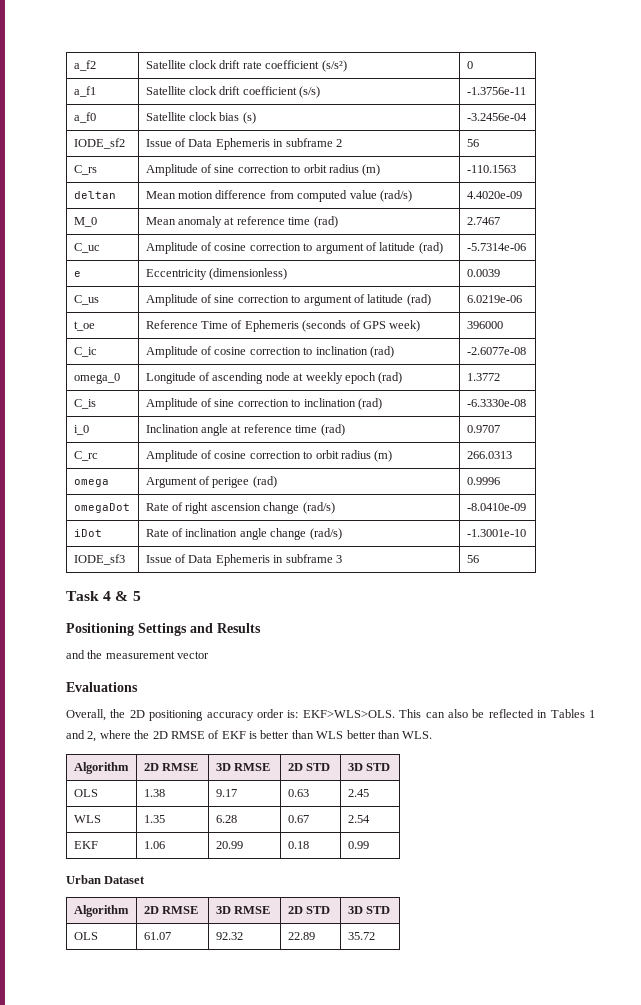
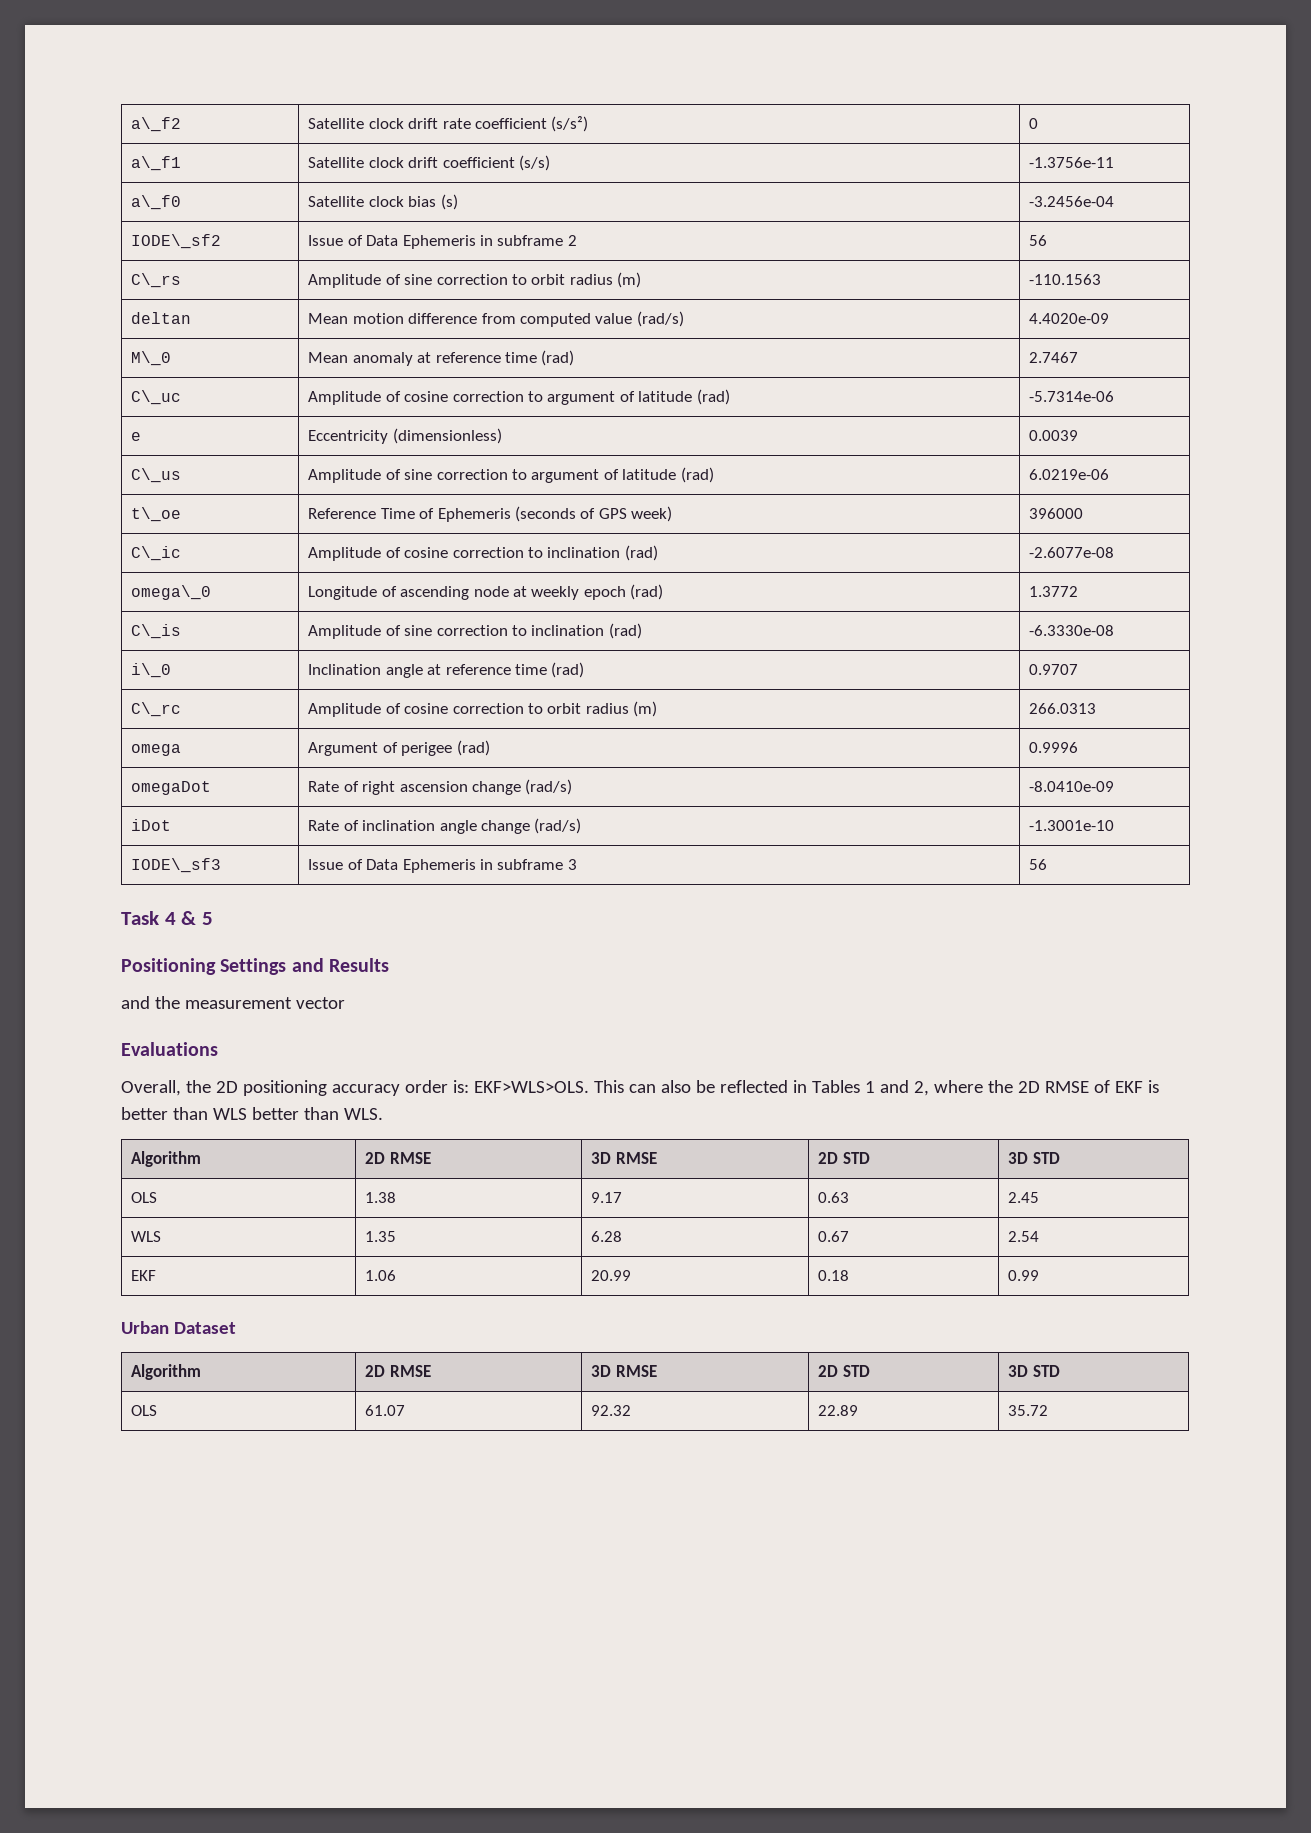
- a_f2 | Satellite clock drift rate coefficient (s/s²) | 0
+ a\_f2 | Satellite clock drift rate coefficient (s/s²) | 0
- a_f1 | Satellite clock drift coefficient (s/s) | -1.3756e-11
+ a\_f1 | Satellite clock drift coefficient (s/s) | -1.3756e-11
- a_f0 | Satellite clock bias (s) | -3.2456e-04
+ a\_f0 | Satellite clock bias (s) | -3.2456e-04
- IODE_sf2 | Issue of Data Ephemeris in subframe 2 | 56
+ IODE\_sf2 | Issue of Data Ephemeris in subframe 2 | 56
- C_rs | Amplitude of sine correction to orbit radius (m) | -110.1563
+ C\_rs | Amplitude of sine correction to orbit radius (m) | -110.1563
- M_0 | Mean anomaly at reference time (rad) | 2.7467
+ M\_0 | Mean anomaly at reference time (rad) | 2.7467
- C_uc | Amplitude of cosine correction to argument of latitude (rad) | -5.7314e-06
+ C\_uc | Amplitude of cosine correction to argument of latitude (rad) | -5.7314e-06
- C_us | Amplitude of sine correction to argument of latitude (rad) | 6.0219e-06
+ C\_us | Amplitude of sine correction to argument of latitude (rad) | 6.0219e-06
- t_oe | Reference Time of Ephemeris (seconds of GPS week) | 396000
+ t\_oe | Reference Time of Ephemeris (seconds of GPS week) | 396000
- C_ic | Amplitude of cosine correction to inclination (rad) | -2.6077e-08
+ C\_ic | Amplitude of cosine correction to inclination (rad) | -2.6077e-08
- omega_0 | Longitude of ascending node at weekly epoch (rad) | 1.3772
+ omega\_0 | Longitude of ascending node at weekly epoch (rad) | 1.3772
- C_is | Amplitude of sine correction to inclination (rad) | -6.3330e-08
+ C\_is | Amplitude of sine correction to inclination (rad) | -6.3330e-08
- i_0 | Inclination angle at reference time (rad) | 0.9707
+ i\_0 | Inclination angle at reference time (rad) | 0.9707
- C_rc | Amplitude of cosine correction to orbit radius (m) | 266.0313
+ C\_rc | Amplitude of cosine correction to orbit radius (m) | 266.0313
- IODE_sf3 | Issue of Data Ephemeris in subframe 3 | 56
+ IODE\_sf3 | Issue of Data Ephemeris in subframe 3 | 56

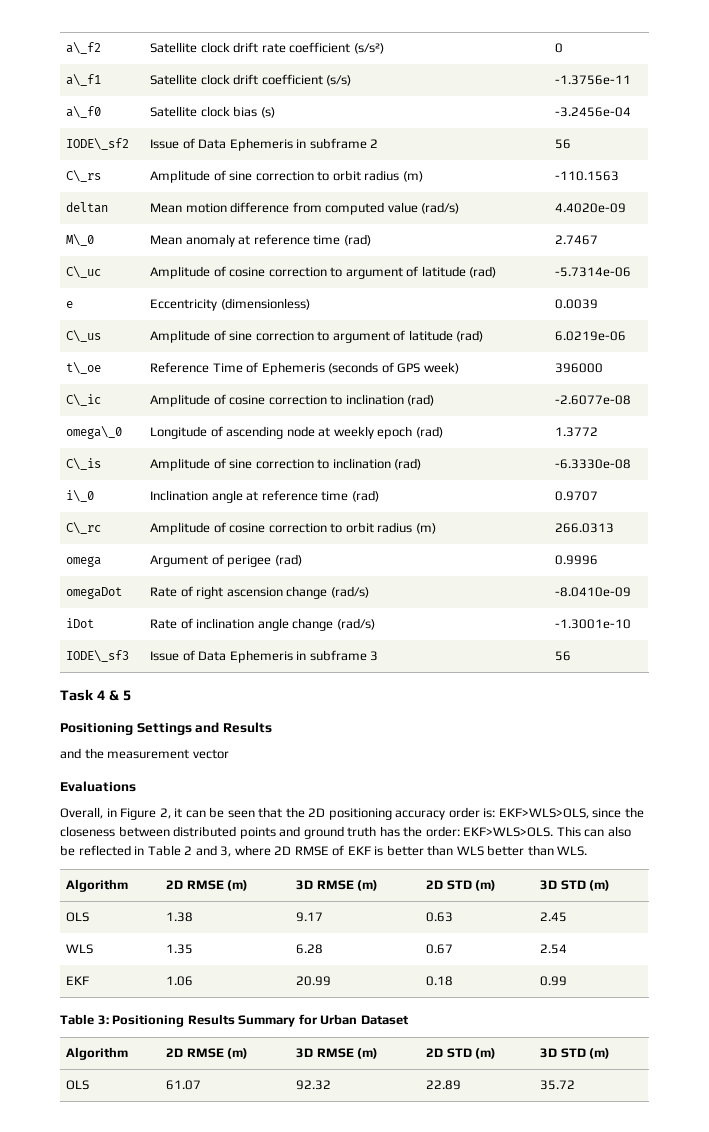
- Overall, the 2D positioning accuracy order is: EKF>WLS>OLS.
+ Overall, in Figure 2, it can be seen that the 2D positioning accuracy order is: EKF>WLS>OLS, since the closeness between distributed points and ground truth has the order: EKF>WLS>OLS.
- This can also be reflected in Tables 1 and 2, where the 2D RMSE of EKF is better than WLS better than WLS.
- Algorithm | 2D RMSE | 3D RMSE | 2D STD | 3D STD
+ This can also be reflected in Table 2 and 3, where 2D RMSE of EKF is better than WLS better than WLS.
+ Algorithm | 2D RMSE (m) | 3D RMSE (m) | 2D STD (m) | 3D STD (m)
- Urban Dataset
- Algorithm | 2D RMSE | 3D RMSE | 2D STD | 3D STD
+ Table 3: Positioning Results Summary for Urban Dataset
+ Algorithm | 2D RMSE (m) | 3D RMSE (m) | 2D STD (m) | 3D STD (m)

